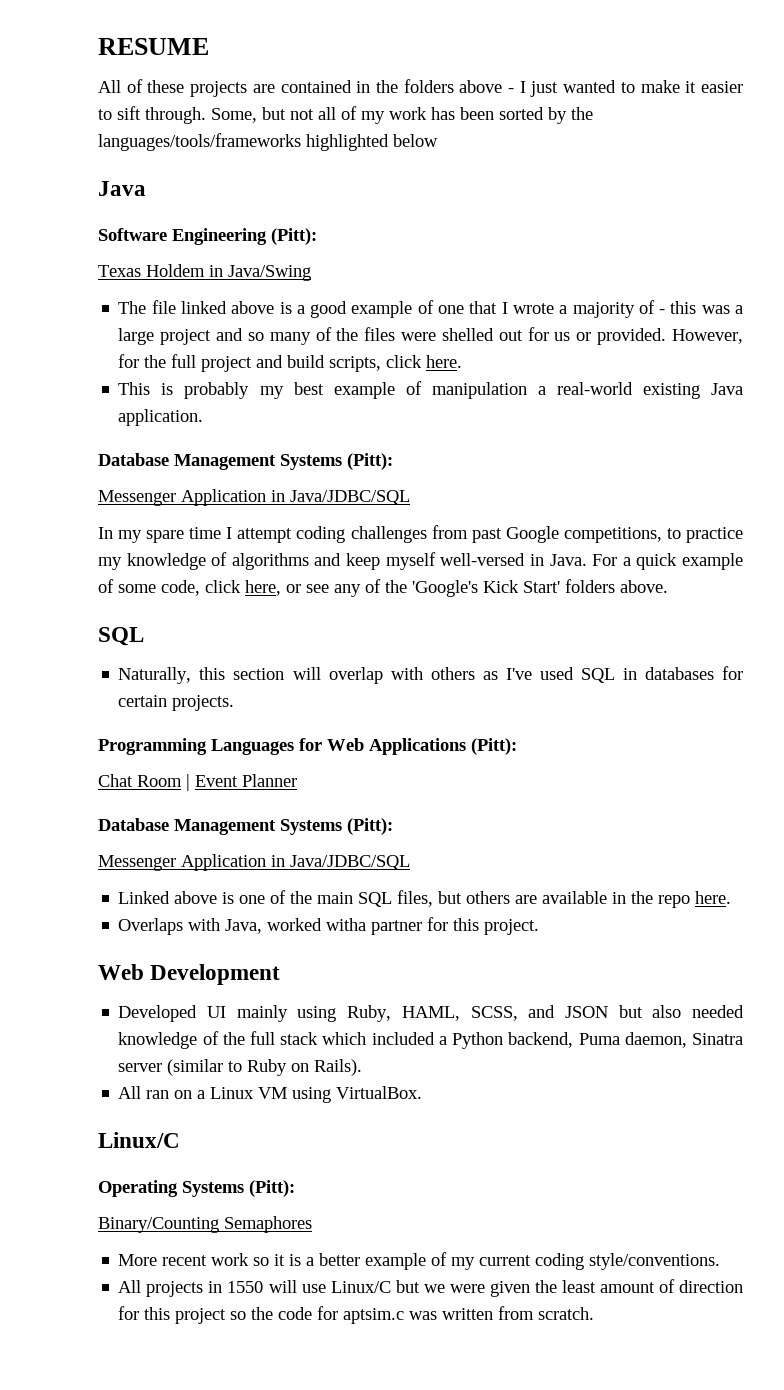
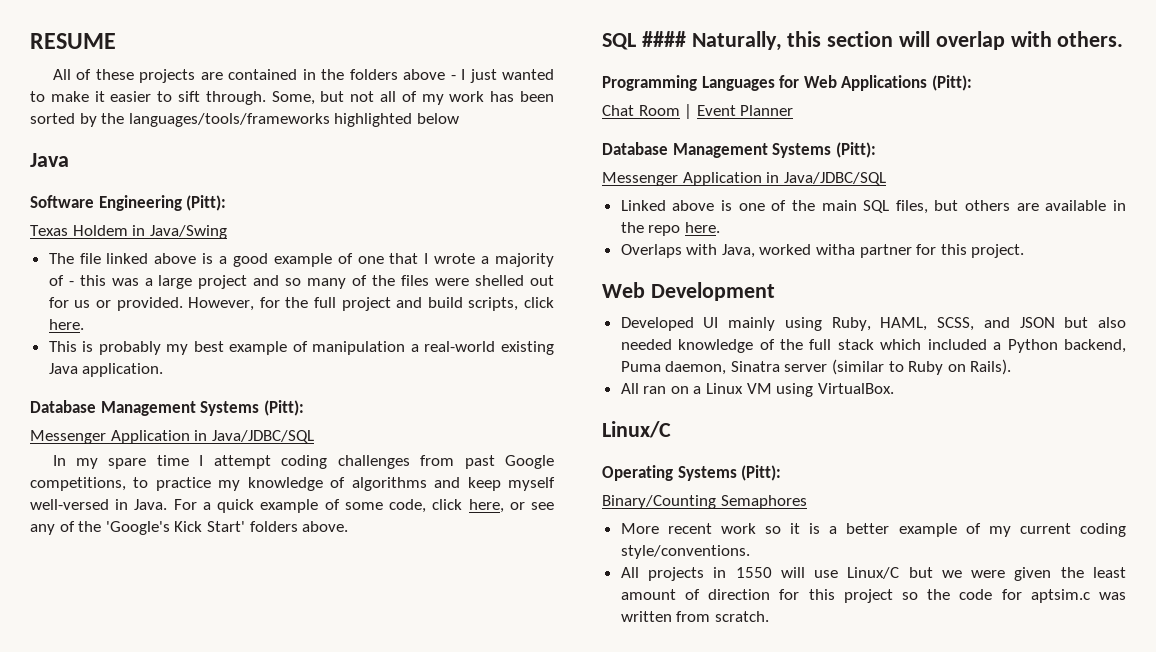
  For a quick example of some code, click here, or see any of the 'Google's Kick Start' folders above.
- SQL
- Naturally, this section will overlap with others as I've used SQL in databases for certain projects.
+ SQL #### Naturally, this section will overlap with others.

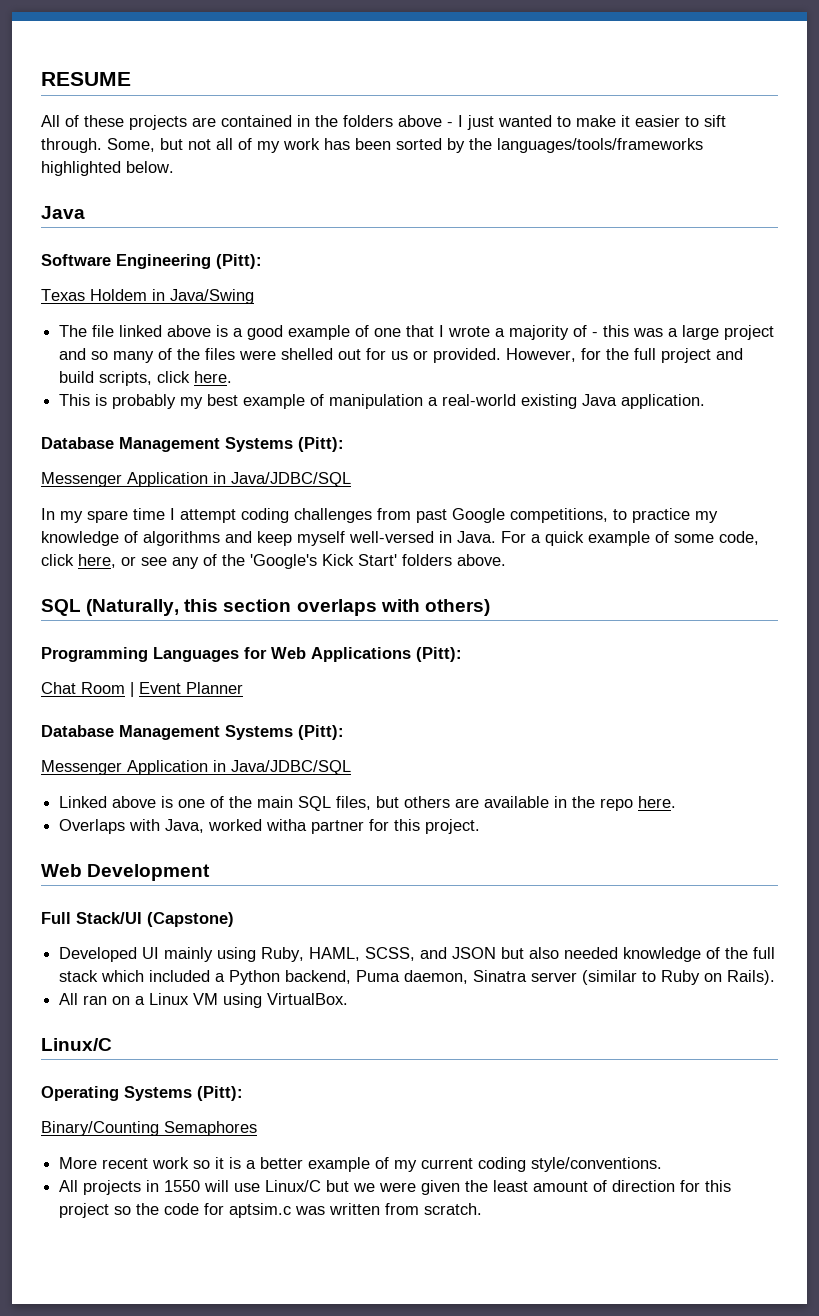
- Some, but not all of my work has been sorted by the languages/tools/frameworks highlighted below
+ Some, but not all of my work has been sorted by the languages/tools/frameworks highlighted below.
- SQL #### Naturally, this section will overlap with others.
+ SQL (Naturally, this section overlaps with others)
+ Full Stack/UI (Capstone)

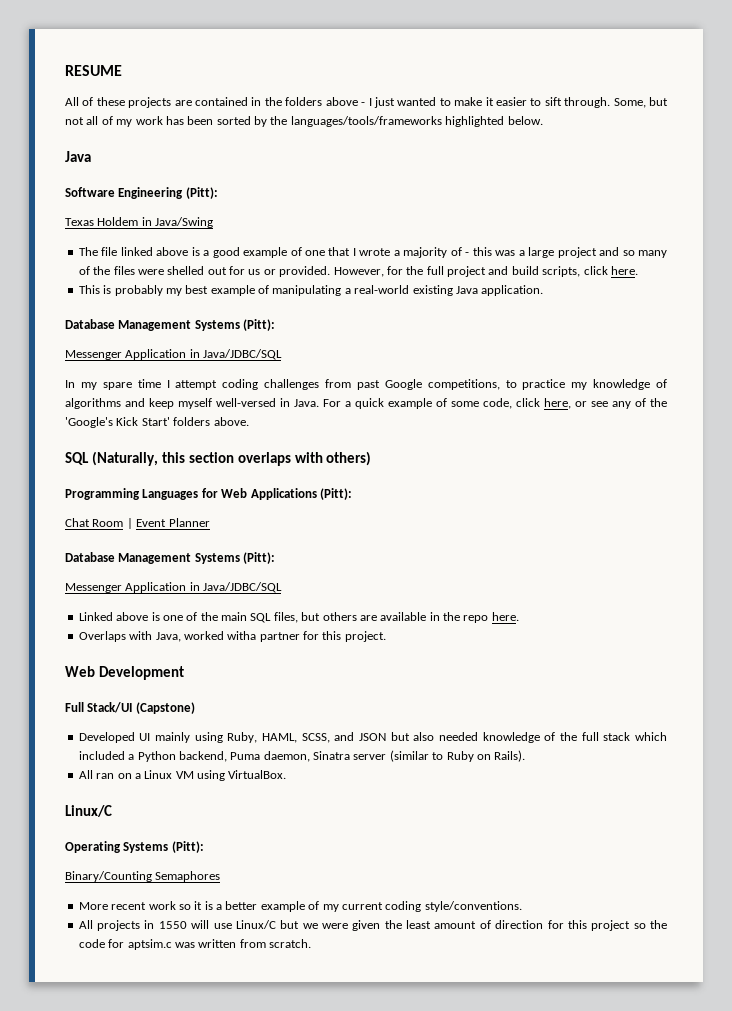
- This is probably my best example of manipulation a real-world existing Java application.
+ This is probably my best example of manipulating a real-world existing Java application.

